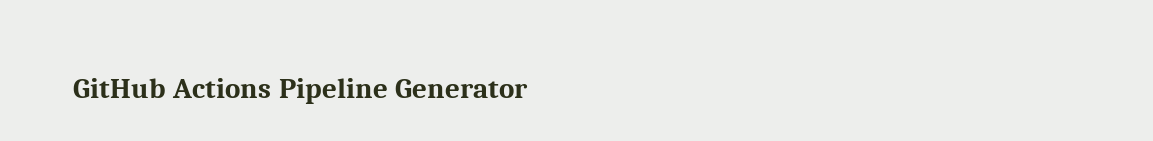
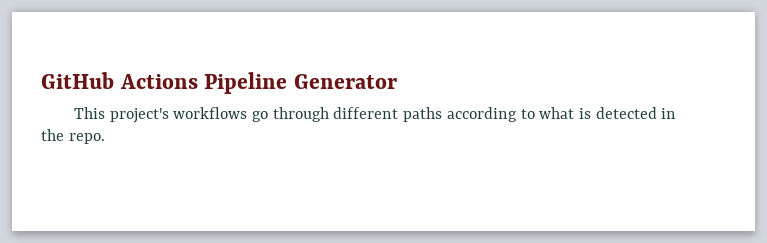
+ This project's workflows go through different paths according to what is detected in the repo.

